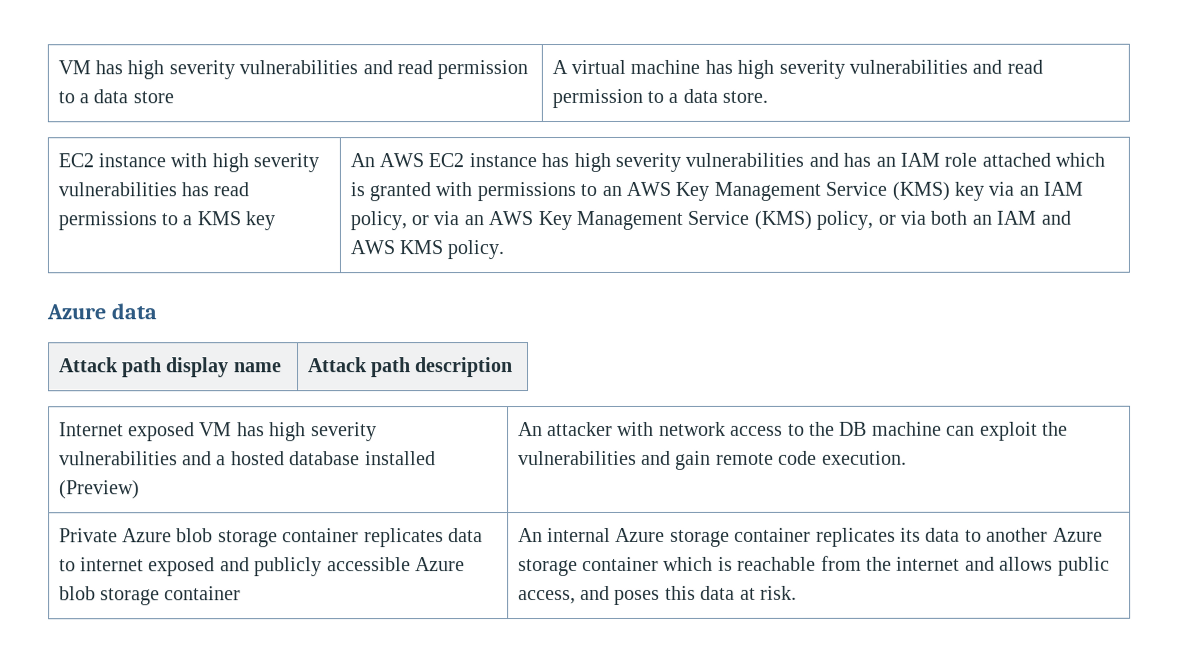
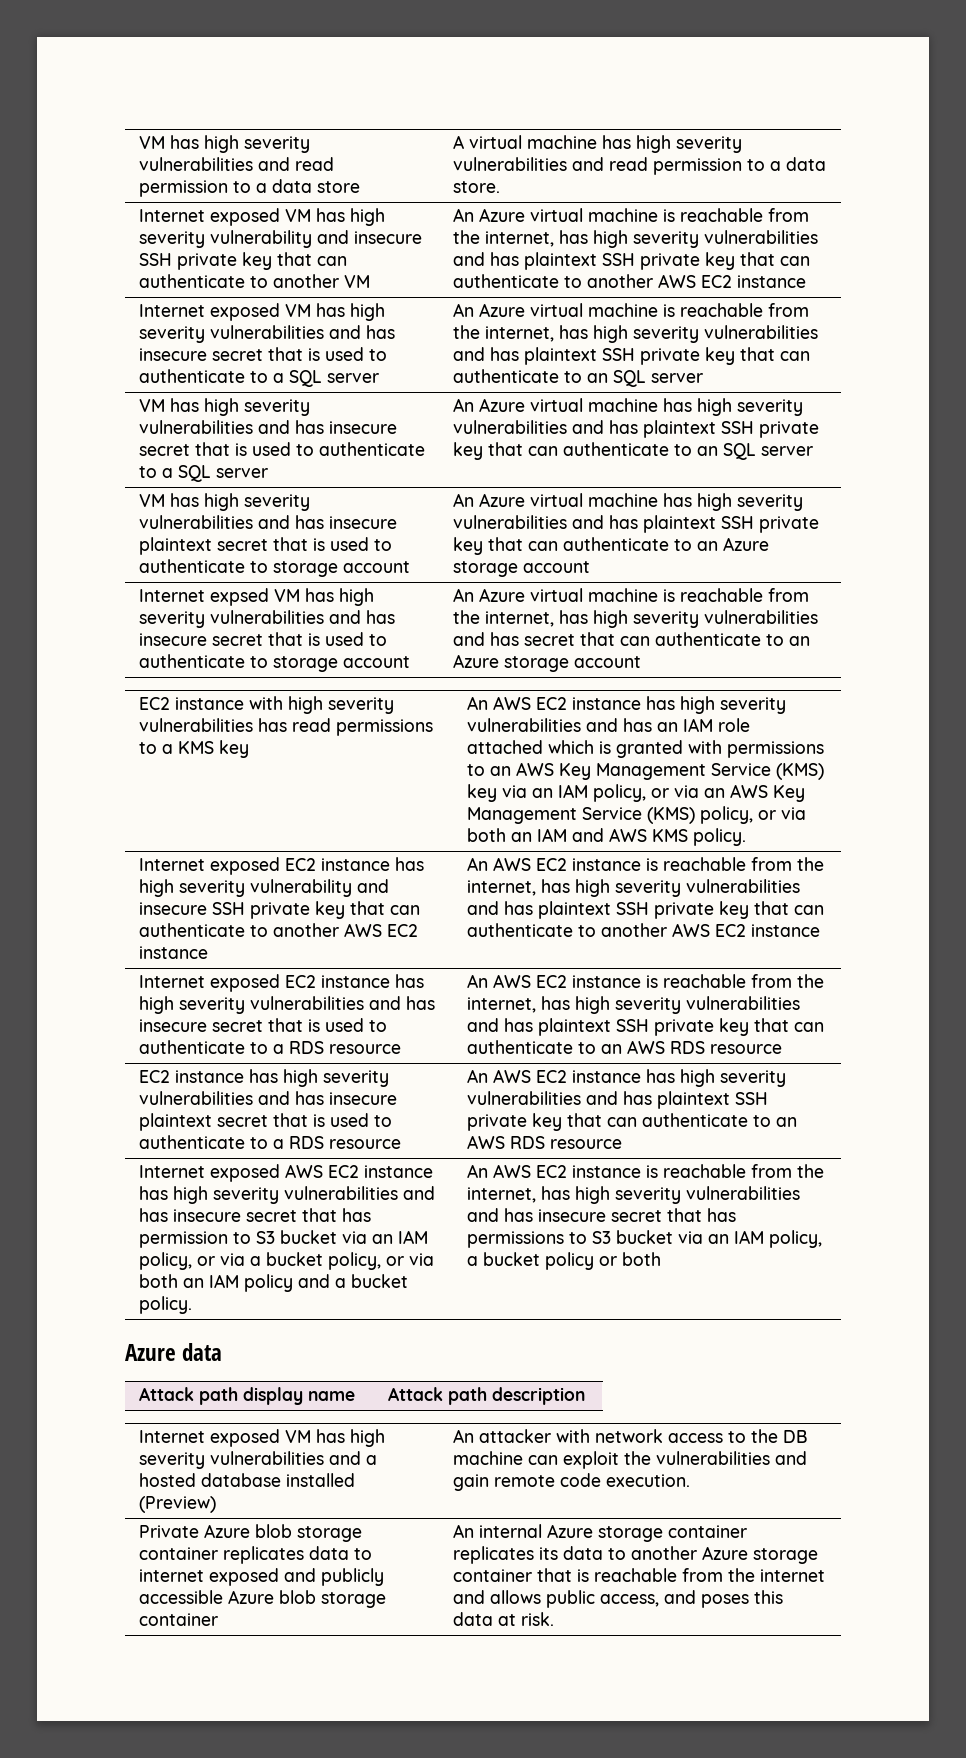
+ Internet exposed VM has high severity vulnerability and insecure SSH private key that can authenticate to another VM | An Azure virtual machine is reachable from the internet, has high severity vulnerabilities and has plaintext SSH private key that can authenticate to another AWS EC2 instance
+ Internet exposed VM has high severity vulnerabilities and has insecure secret that is used to authenticate to a SQL server | An Azure virtual machine is reachable from the internet, has high severity vulnerabilities and has plaintext SSH private key that can authenticate to an SQL server
+ VM has high severity vulnerabilities and has insecure secret that is used to authenticate to a SQL server | An Azure virtual machine has high severity vulnerabilities and has plaintext SSH private key that can authenticate to an SQL server
+ VM has high severity vulnerabilities and has insecure plaintext secret that is used to authenticate to storage account | An Azure virtual machine has high severity vulnerabilities and has plaintext SSH private key that can authenticate to an Azure storage account
+ Internet expsed VM has high severity vulnerabilities and has insecure secret that is used to authenticate to storage account | An Azure virtual machine is reachable from the internet, has high severity vulnerabilities and has secret that can authenticate to an Azure storage account
+ Internet exposed EC2 instance has high severity vulnerability and insecure SSH private key that can authenticate to another AWS EC2 instance | An AWS EC2 instance is reachable from the internet, has high severity vulnerabilities and has plaintext SSH private key that can authenticate to another AWS EC2 instance
+ Internet exposed EC2 instance has high severity vulnerabilities and has insecure secret that is used to authenticate to a RDS resource | An AWS EC2 instance is reachable from the internet, has high severity vulnerabilities and has plaintext SSH private key that can authenticate to an AWS RDS resource
+ EC2 instance has high severity vulnerabilities and has insecure plaintext secret that is used to authenticate to a RDS resource | An AWS EC2 instance has high severity vulnerabilities and has plaintext SSH private key that can authenticate to an AWS RDS resource
+ Internet exposed AWS EC2 instance has high severity vulnerabilities and has insecure secret that has permission to S3 bucket via an IAM policy, or via a bucket policy, or via both an IAM policy and a bucket policy. | An AWS EC2 instance is reachable from the internet, has high severity vulnerabilities and has insecure secret that has permissions to S3 bucket via an IAM policy, a bucket policy or both
- An internal Azure storage container replicates its data to another Azure storage container which is reachable from the internet and allows public access, and poses this data at risk.
+ An internal Azure storage container replicates its data to another Azure storage container that is reachable from the internet and allows public access, and poses this data at risk.

